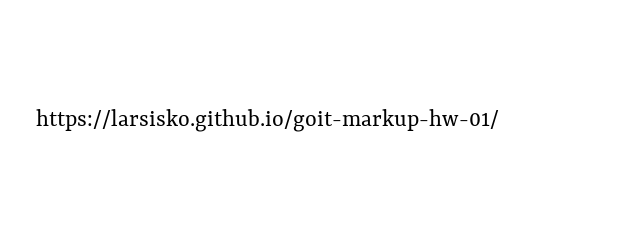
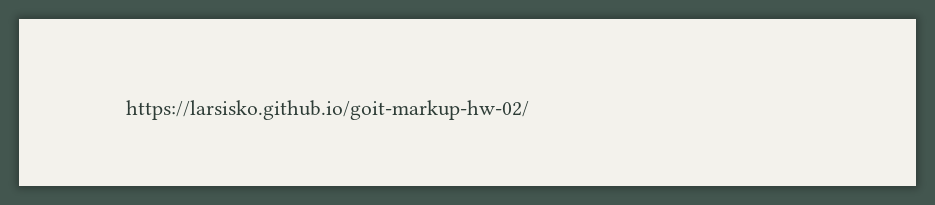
- https://larsisko.github.io/goit-markup-hw-01/
+ https://larsisko.github.io/goit-markup-hw-02/

